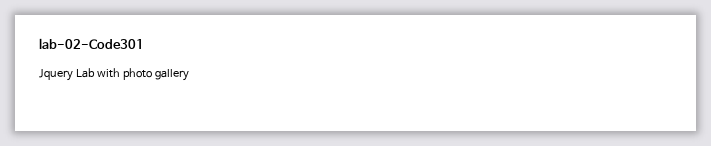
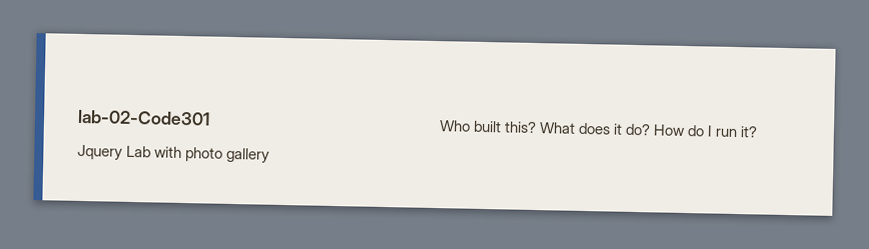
+ Who built this? What does it do? How do I run it?

